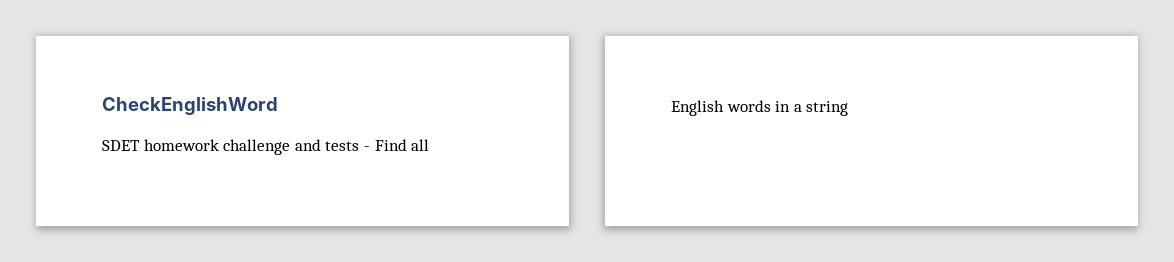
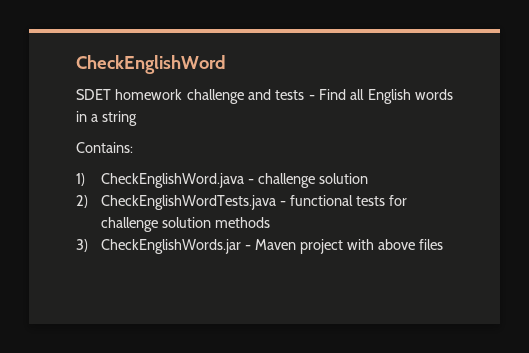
+ Contains:
+ 1) CheckEnglishWord.java - challenge solution
+ 2) CheckEnglishWordTests.java - functional tests for challenge solution methods
+ 3) CheckEnglishWords.jar - Maven project with above files

